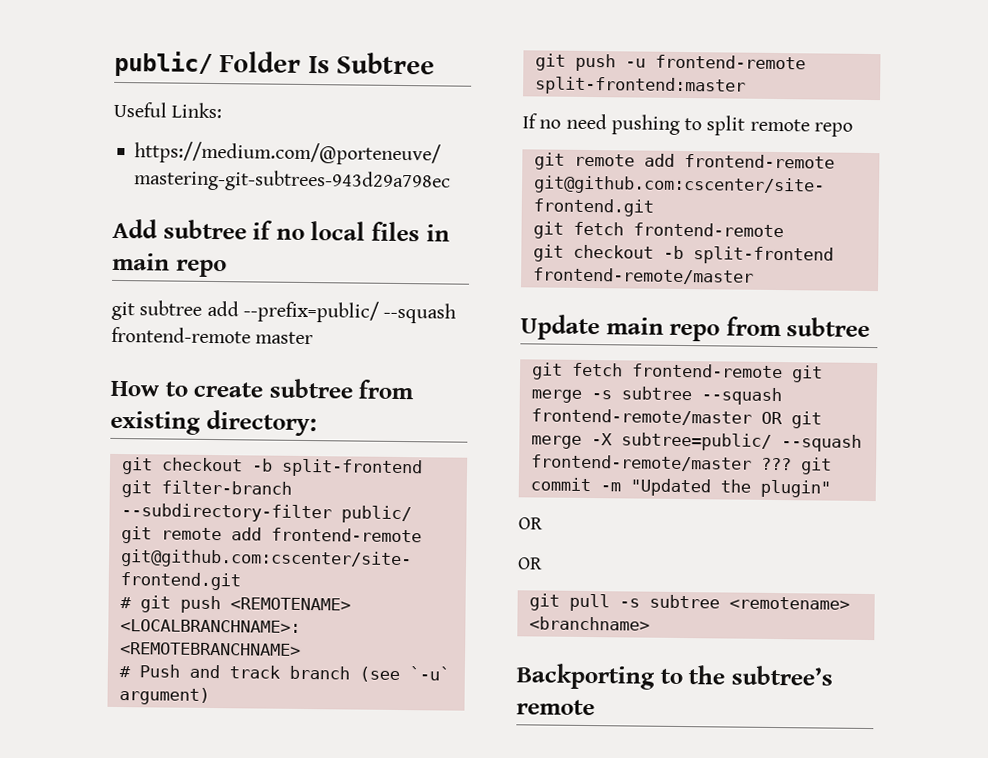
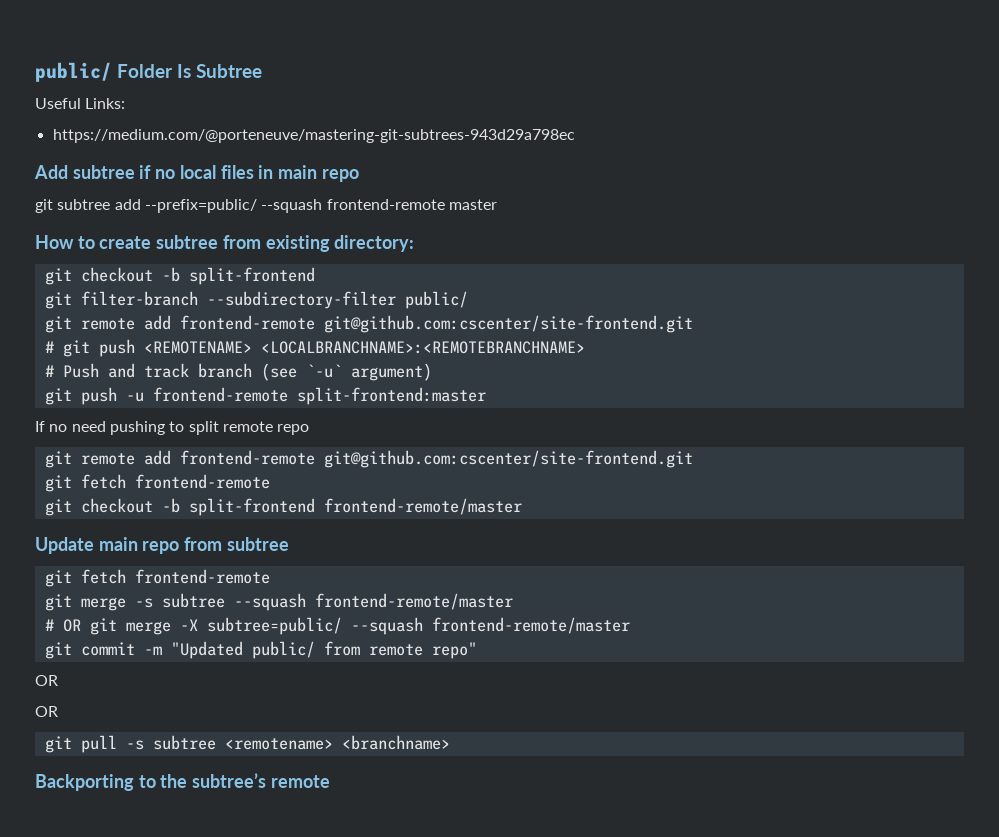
  Update main repo from subtree
- git fetch frontend-remote git merge -s subtree --squash frontend-remote/master OR git merge -X subtree=public/ --squash frontend-remote/master ??? git commit -m "Updated the plugin"
+ git fetch frontend-remote
+ git merge -s subtree --squash frontend-remote/master
+ # OR git merge -X subtree=public/ --squash frontend-remote/master
+ git commit -m "Updated public/ from remote repo"

